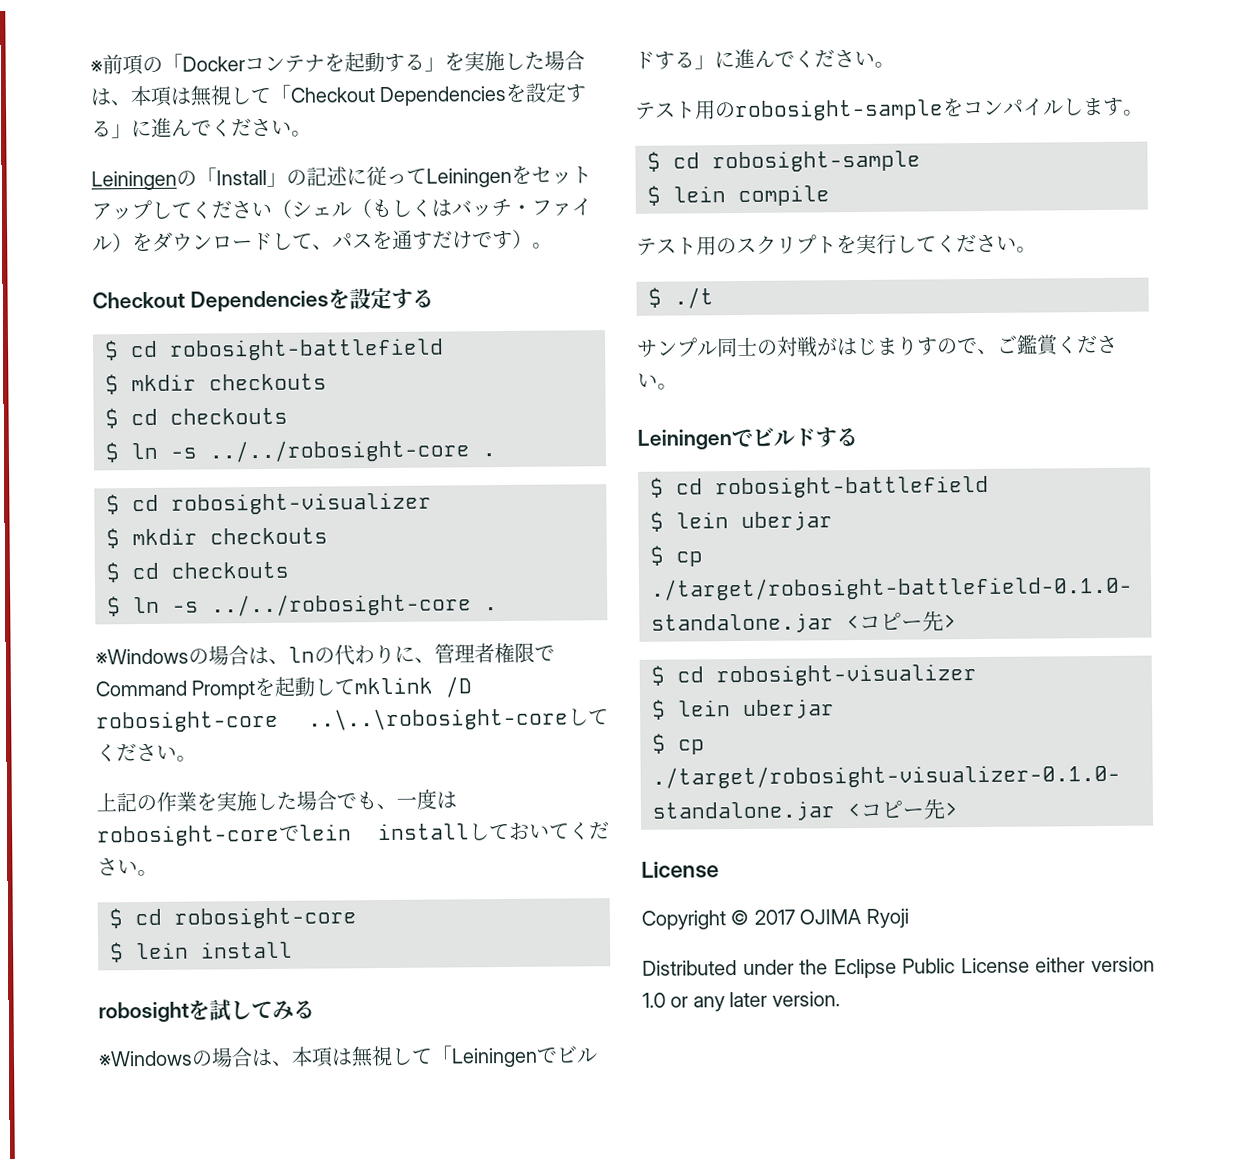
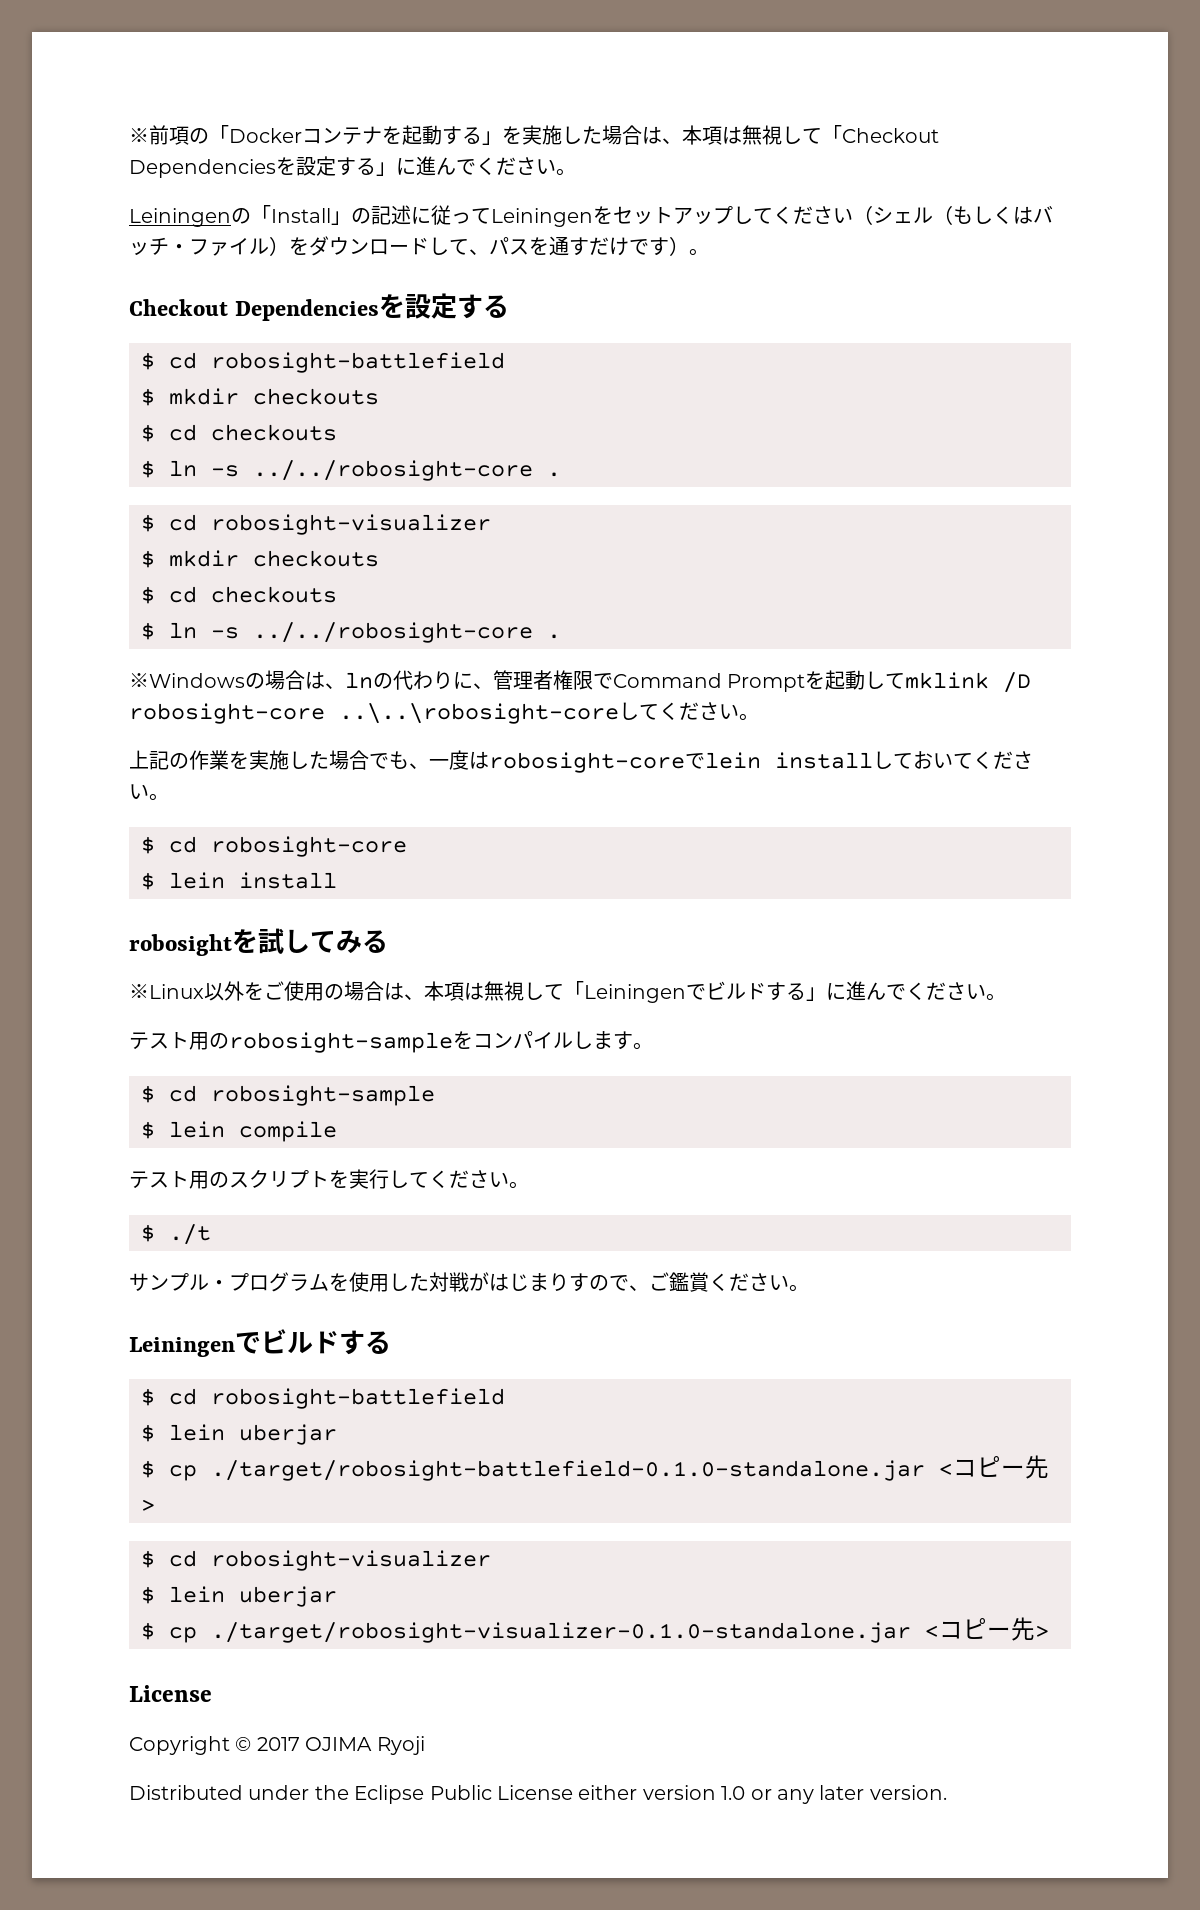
- ※Windowsの場合は、本項は無視して「Leiningenでビルドする」に進んでください。
+ ※Linux以外をご使用の場合は、本項は無視して「Leiningenでビルドする」に進んでください。
- サンプル同士の対戦がはじまりすので、ご鑑賞ください。
+ サンプル・プログラムを使用した対戦がはじまりすので、ご鑑賞ください。

